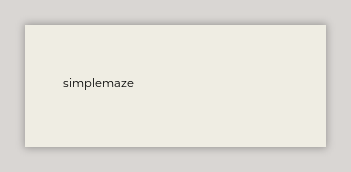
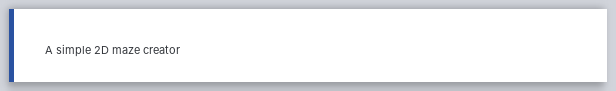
- simplemaze
+ A simple 2D maze creator

